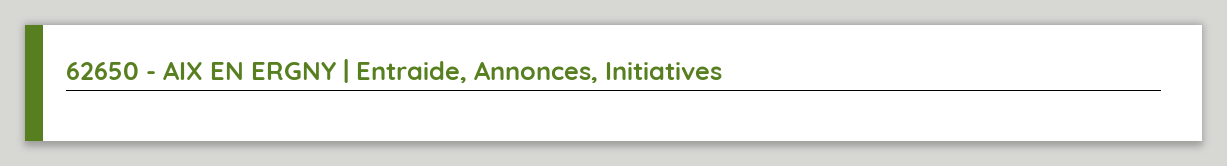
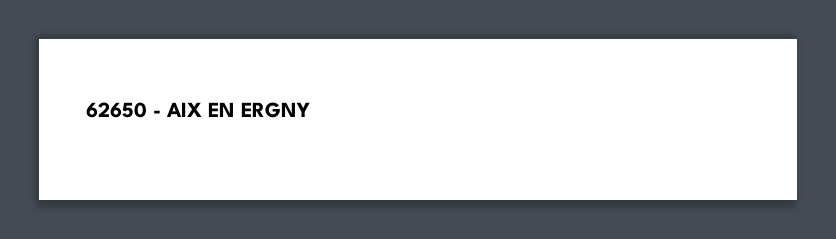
- 62650 - AIX EN ERGNY | Entraide, Annonces, Initiatives
+ 62650 - AIX EN ERGNY

